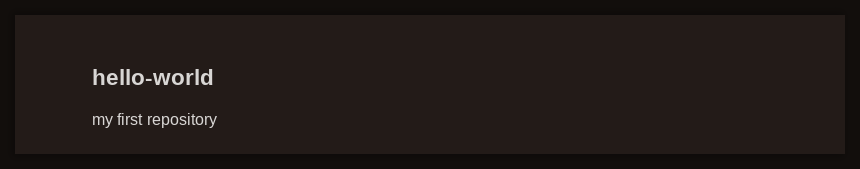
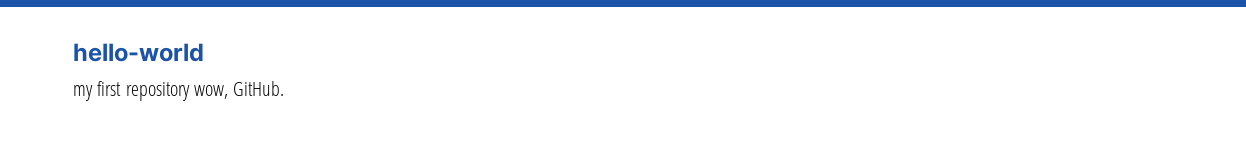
- my first repository
+ my first repository wow, GitHub.

